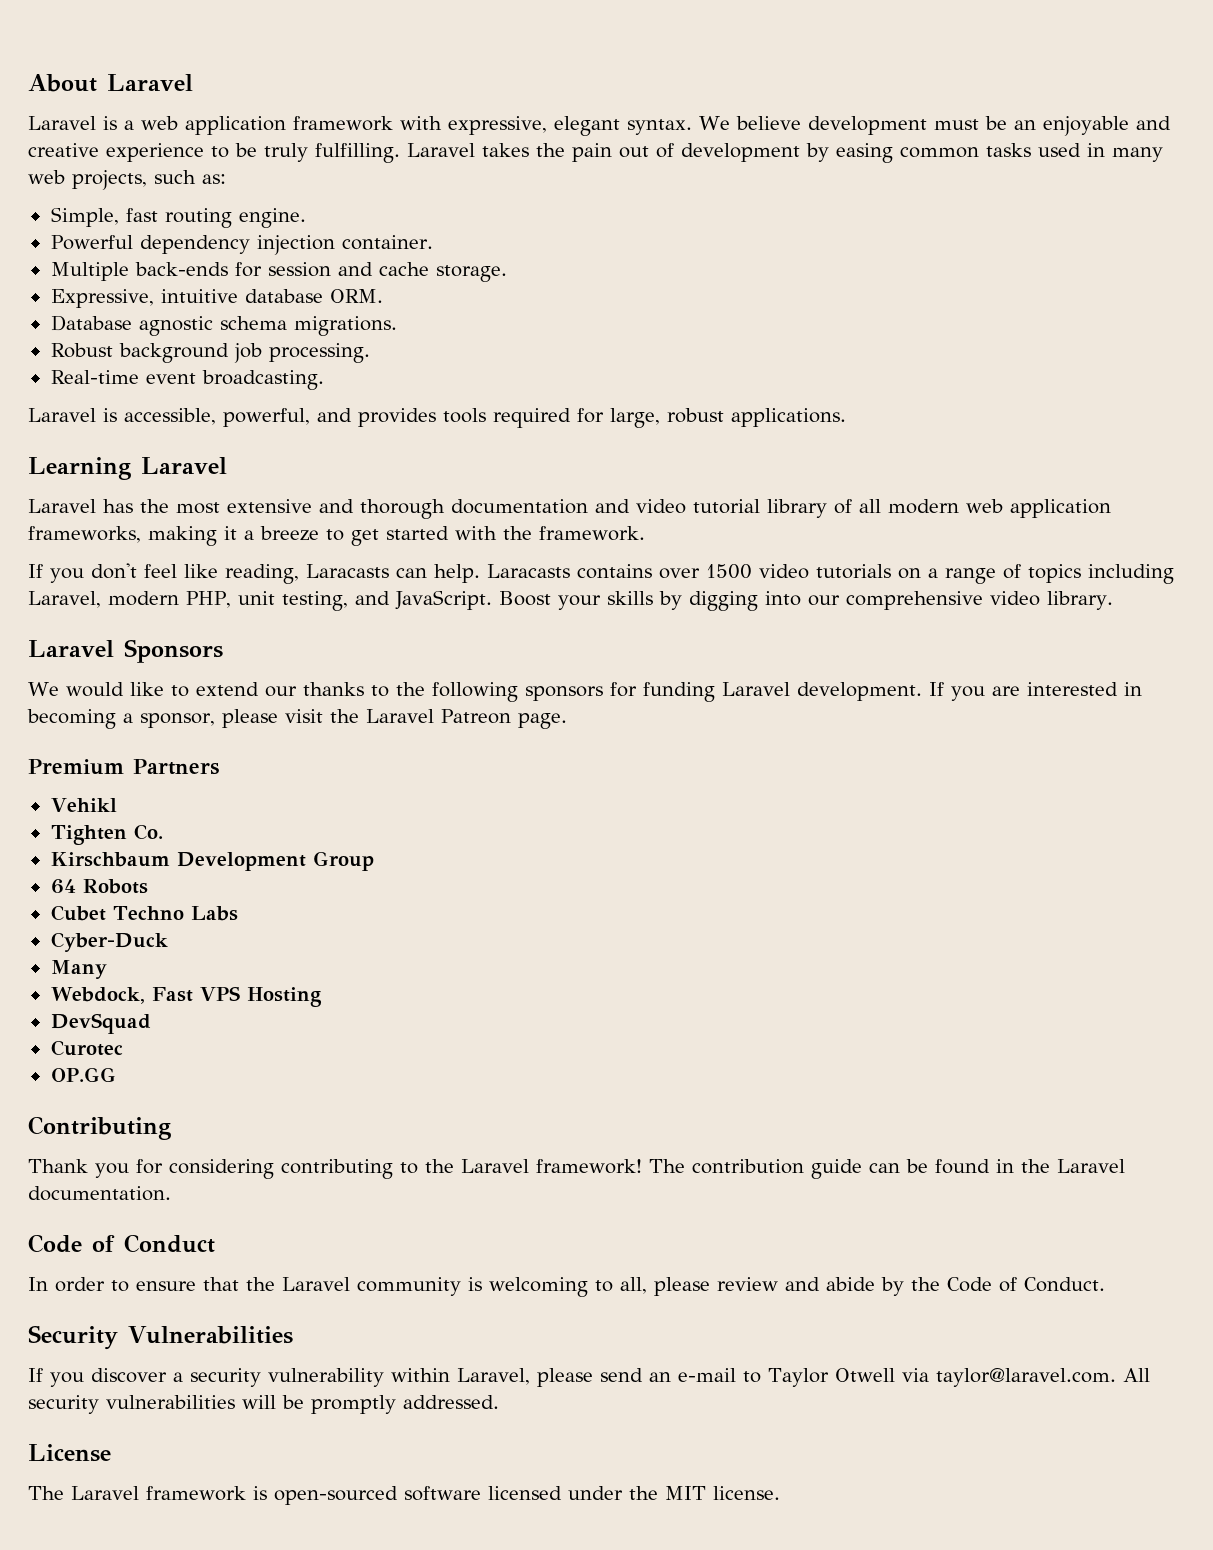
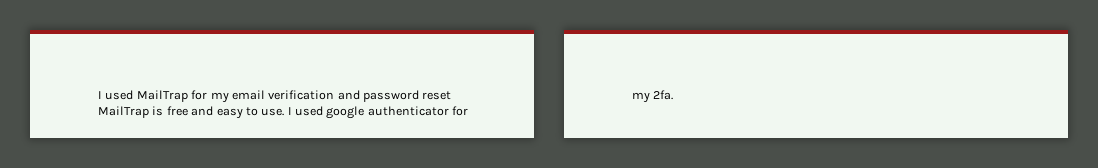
- About Laravel
- Laravel is a web application framework with expressive, elegant syntax. We believe development must be an enjoyable and creative experience to be truly fulfilling. Laravel takes the pain out of development by easing common tasks used in many web projects, such as:
- Simple, fast routing engine.
- Powerful dependency injection container.
- Multiple back-ends for session and cache storage.
- Expressive, intuitive database ORM.
- Database agnostic schema migrations.
- Robust background job processing.
- Real-time event broadcasting.
- Laravel is accessible, powerful, and provides tools required for large, robust applications.
- Learning Laravel
- Laravel has the most extensive and thorough documentation and video tutorial library of all modern web application frameworks, making it a breeze to get started with the framework.
- If you don't feel like reading, Laracasts can help. Laracasts contains over 1500 video tutorials on a range of topics including Laravel, modern PHP, unit testing, and JavaScript. Boost your skills by digging into our comprehensive video library.
- Laravel Sponsors
- We would like to extend our thanks to the following sponsors for funding Laravel development. If you are interested in becoming a sponsor, please visit the Laravel Patreon page.
- Premium Partners
- Vehikl
- Tighten Co.
- Kirschbaum Development Group
- 64 Robots
- Cubet Techno Labs
- Cyber-Duck
- Many
- Webdock, Fast VPS Hosting
- DevSquad
- Curotec
- OP.GG
- Contributing
- Thank you for considering contributing to the Laravel framework! The contribution guide can be found in the Laravel documentation.
- Code of Conduct
- In order to ensure that the Laravel community is welcoming to all, please review and abide by the Code of Conduct.
- Security Vulnerabilities
- If you discover a security vulnerability within Laravel, please send an e-mail to Taylor Otwell via taylor@laravel.com. All security vulnerabilities will be promptly addressed.
- License
- The Laravel framework is open-sourced software licensed under the MIT license.
+ I used MailTrap for my email verification and password reset MailTrap is free and easy to use. I used google authenticator for my 2fa.

